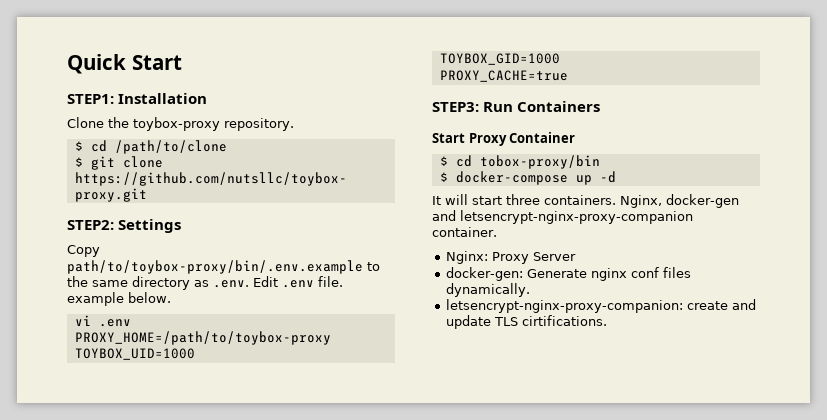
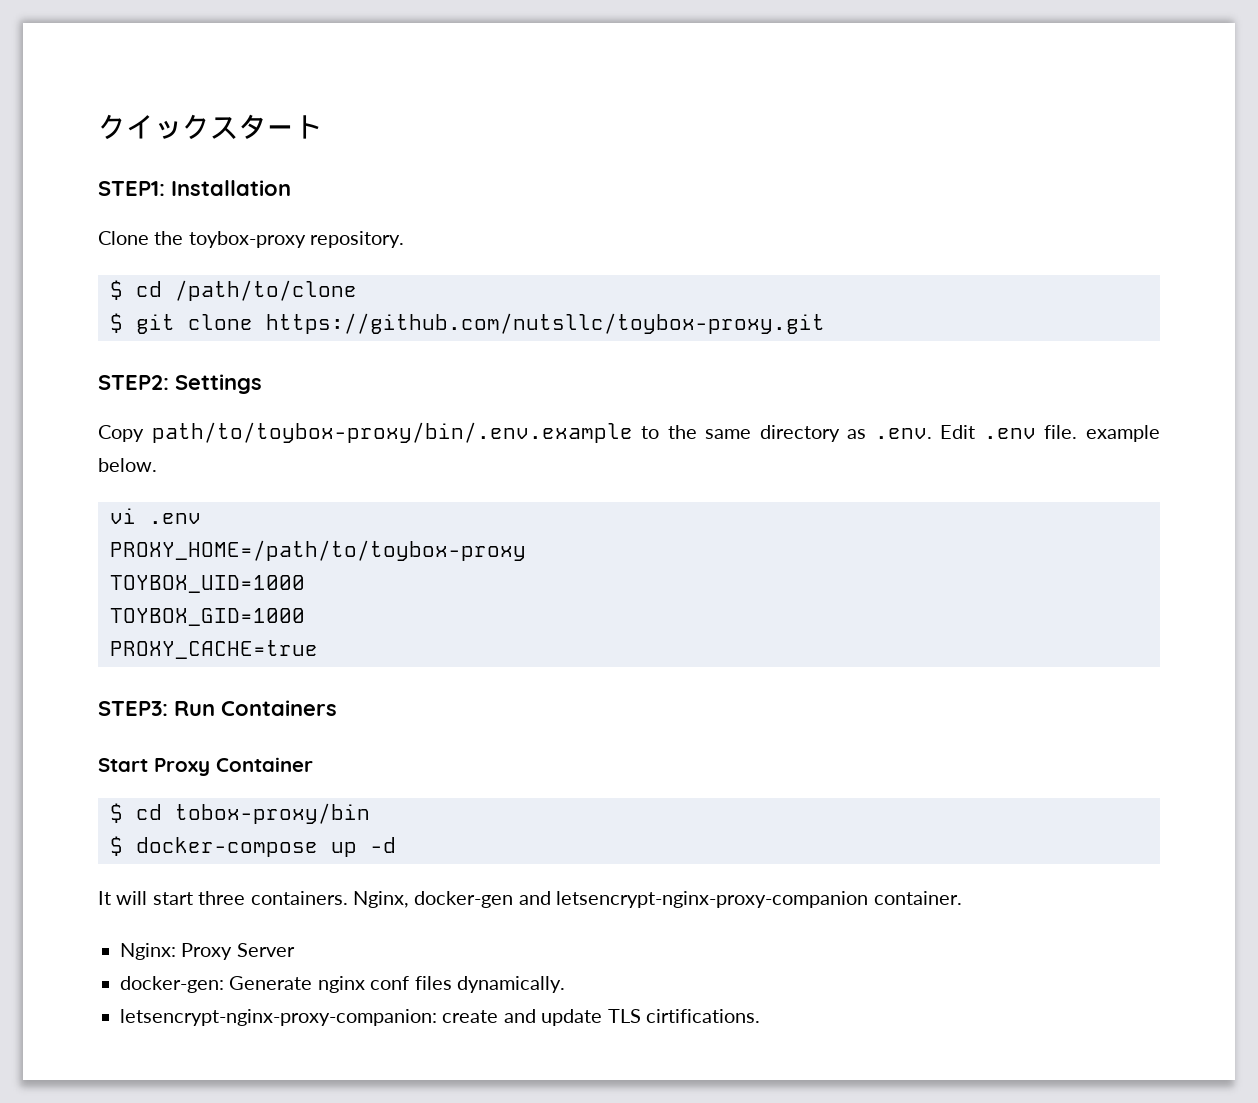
- Quick Start
+ クイックスタート

